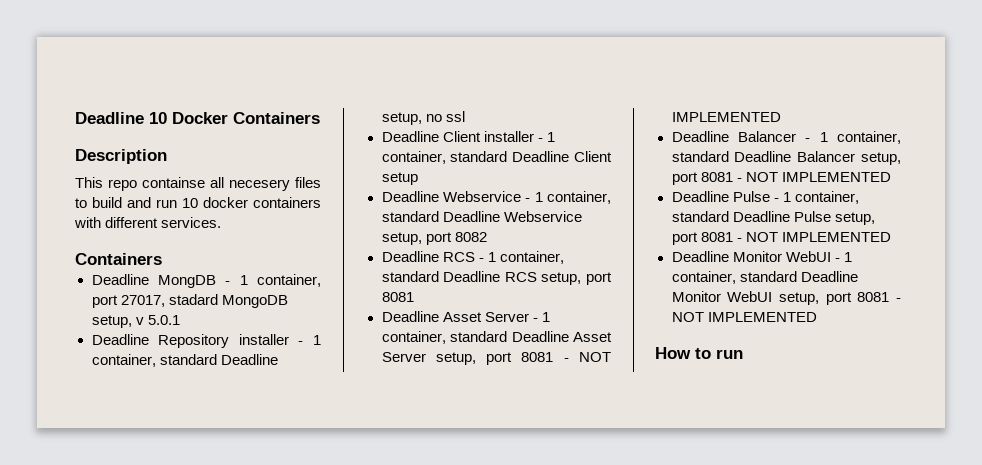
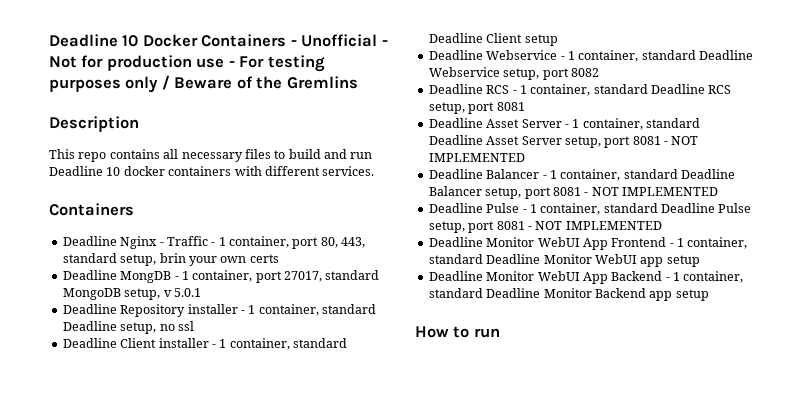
- Deadline 10 Docker Containers
+ Deadline 10 Docker Containers - Unofficial - Not for production use - For testing purposes only / Beware of the Gremlins
- This repo containse all necesery files to build and run 10 docker containers with different services.
+ This repo contains all necessary files to build and run Deadline 10 docker containers with different services.
+ Deadline Nginx - Traffic - 1 container, port 80, 443, standard setup, brin your own certs
- Deadline MongDB - 1 container, port 27017, stadard MongoDB setup, v 5.0.1
+ Deadline MongDB - 1 container, port 27017, standard MongoDB setup, v 5.0.1
- Deadline Monitor WebUI - 1 container, standard Deadline Monitor WebUI setup, port 8081 - NOT IMPLEMENTED
+ Deadline Monitor WebUI App Frontend - 1 container, standard Deadline Monitor WebUI app setup
+ Deadline Monitor WebUI App Backend - 1 container, standard Deadline Monitor Backend app setup

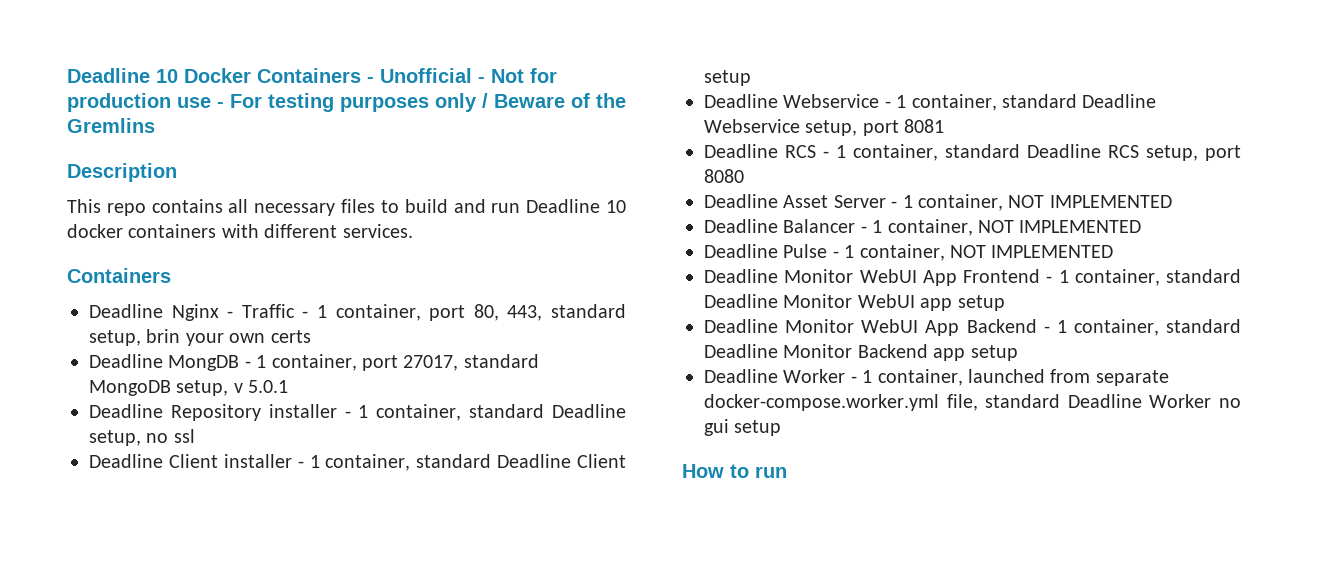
- Deadline Webservice - 1 container, standard Deadline Webservice setup, port 8082
+ Deadline Webservice - 1 container, standard Deadline Webservice setup, port 8081
- Deadline RCS - 1 container, standard Deadline RCS setup, port 8081
+ Deadline RCS - 1 container, standard Deadline RCS setup, port 8080
- Deadline Asset Server - 1 container, standard Deadline Asset Server setup, port 8081 - NOT IMPLEMENTED
+ Deadline Asset Server - 1 container, NOT IMPLEMENTED
- Deadline Balancer - 1 container, standard Deadline Balancer setup, port 8081 - NOT IMPLEMENTED
+ Deadline Balancer - 1 container, NOT IMPLEMENTED
- Deadline Pulse - 1 container, standard Deadline Pulse setup, port 8081 - NOT IMPLEMENTED
+ Deadline Pulse - 1 container, NOT IMPLEMENTED
+ Deadline Worker - 1 container, launched from separate docker-compose.worker.yml file, standard Deadline Worker no gui setup

